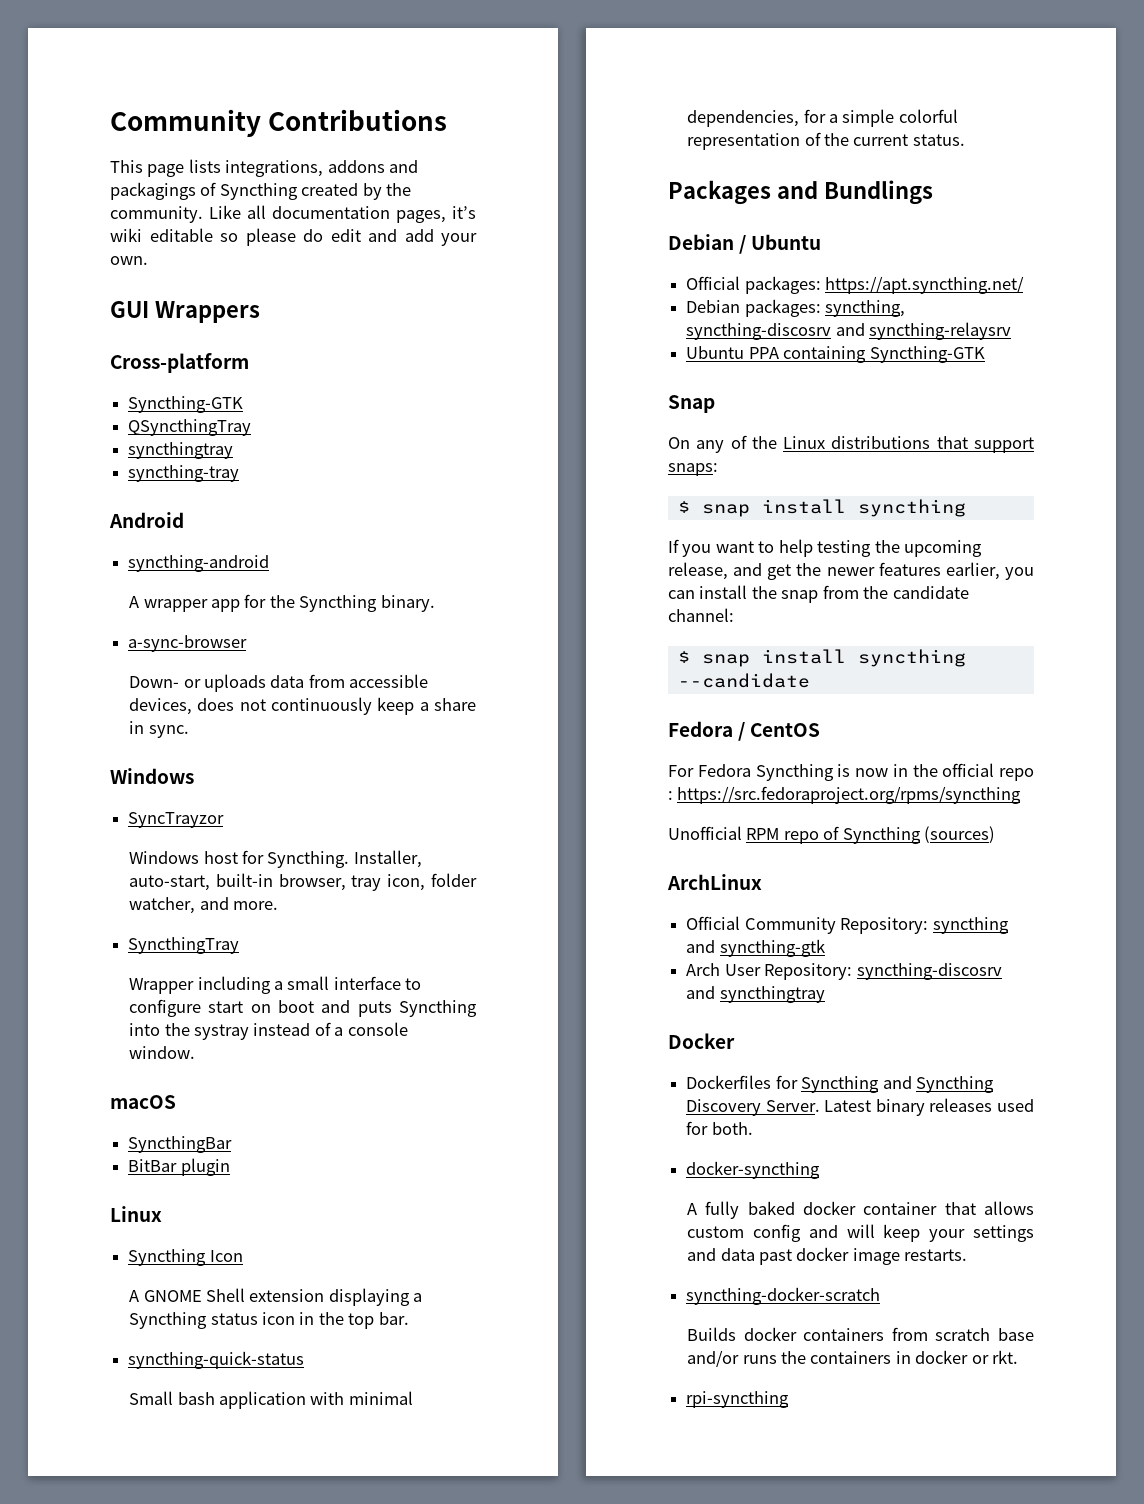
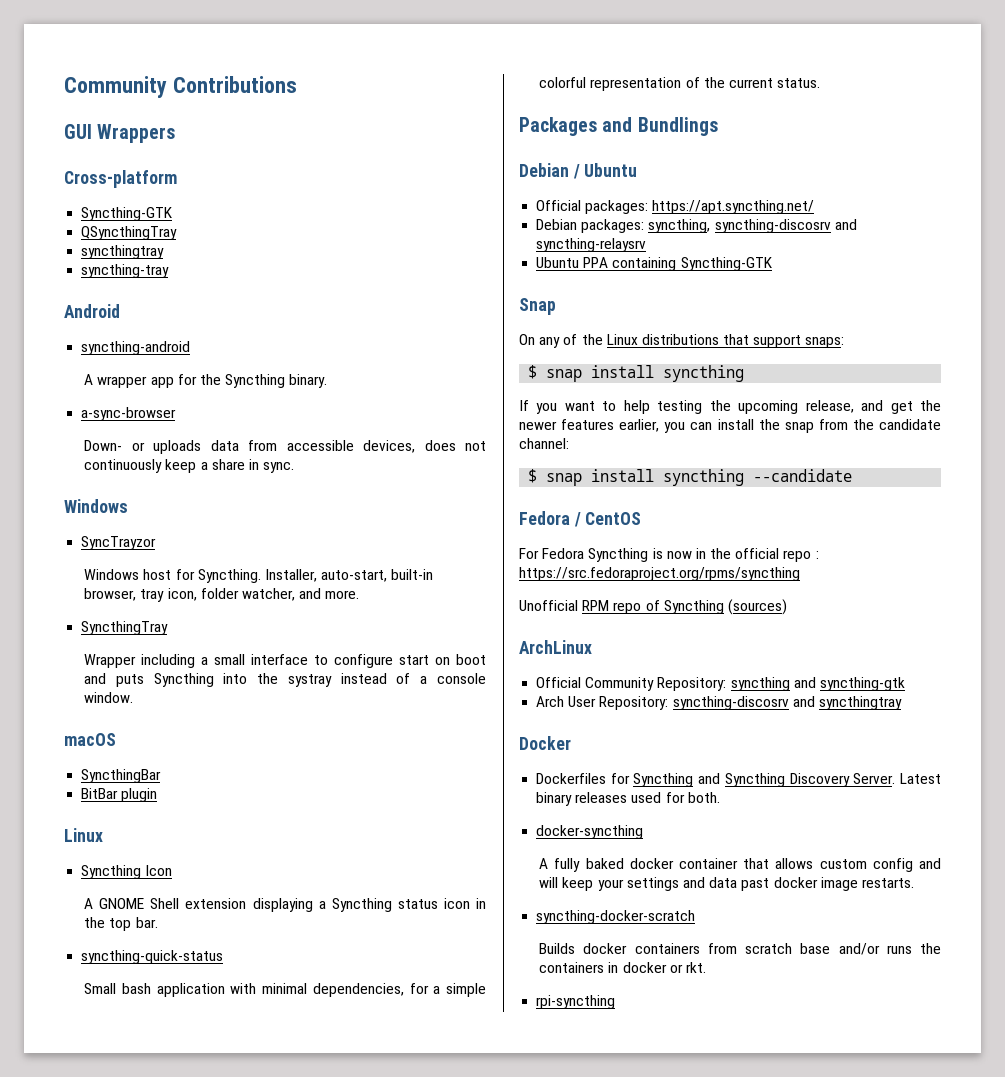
- This page lists integrations, addons and packagings of Syncthing created by the community. Like all documentation pages, it’s wiki editable so please do edit and add your own.

